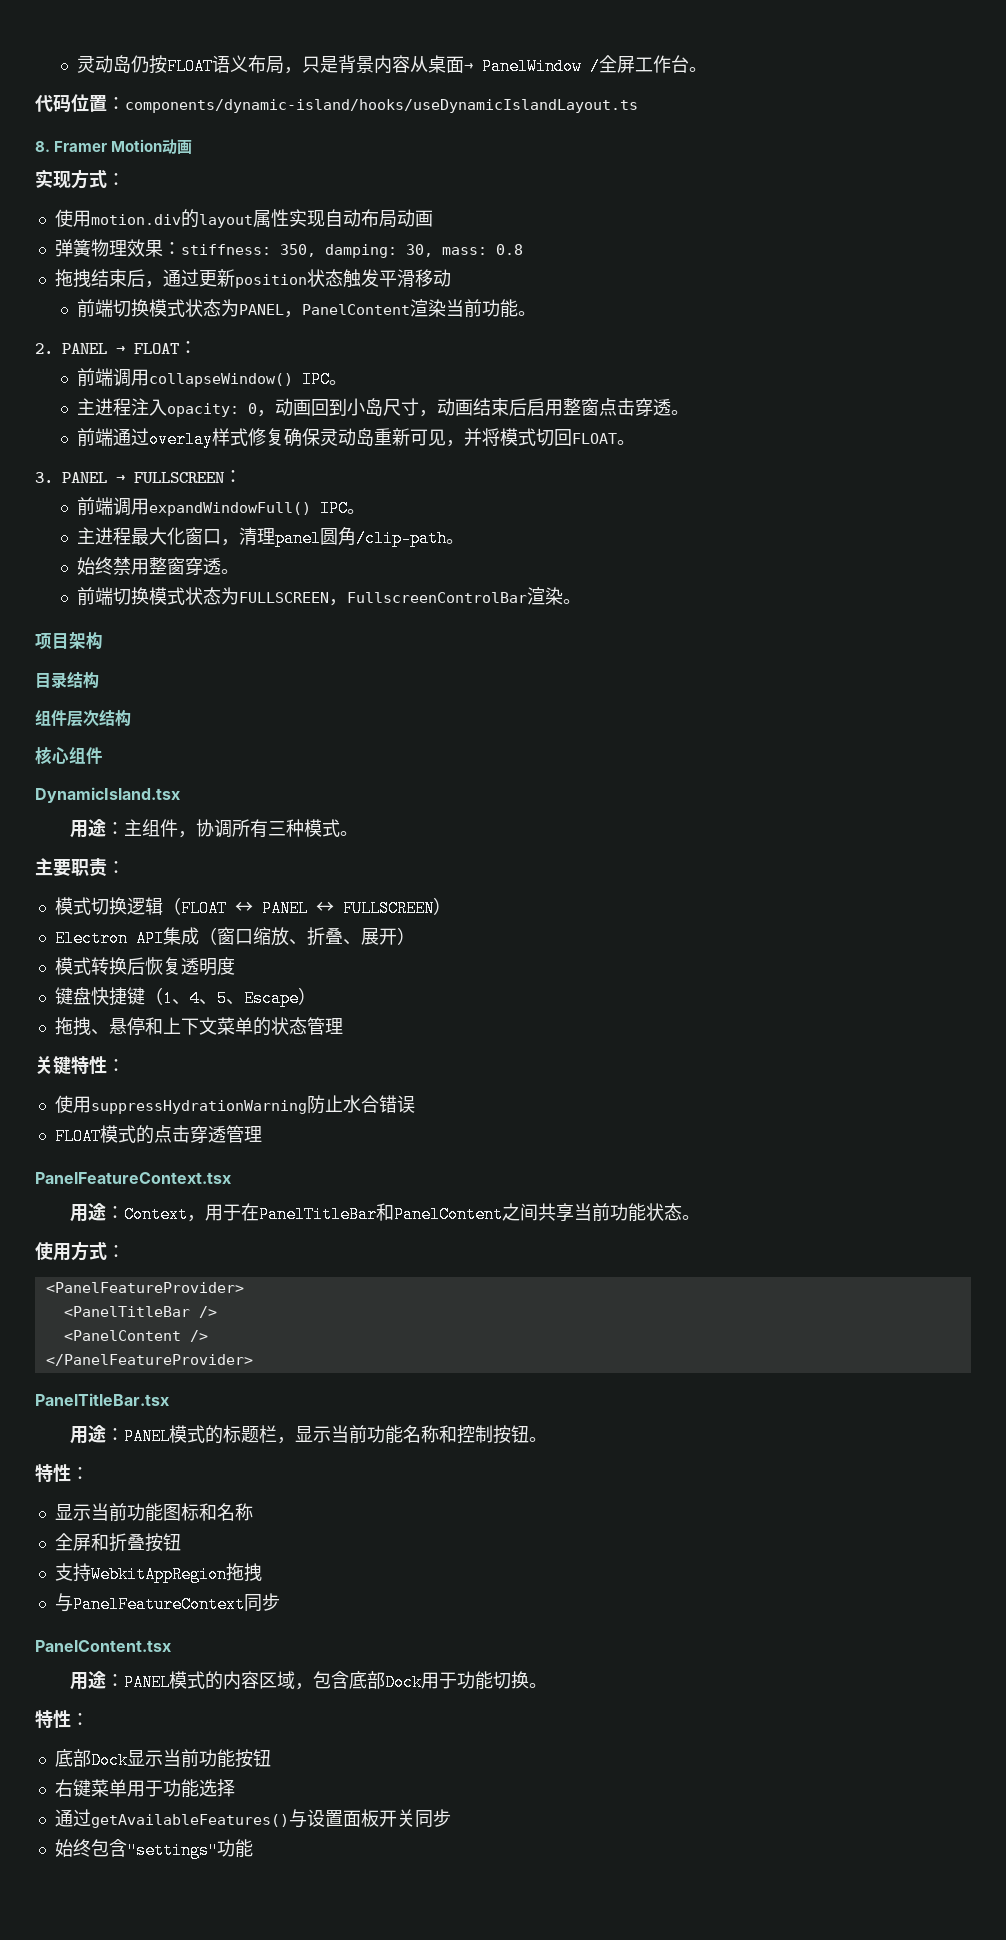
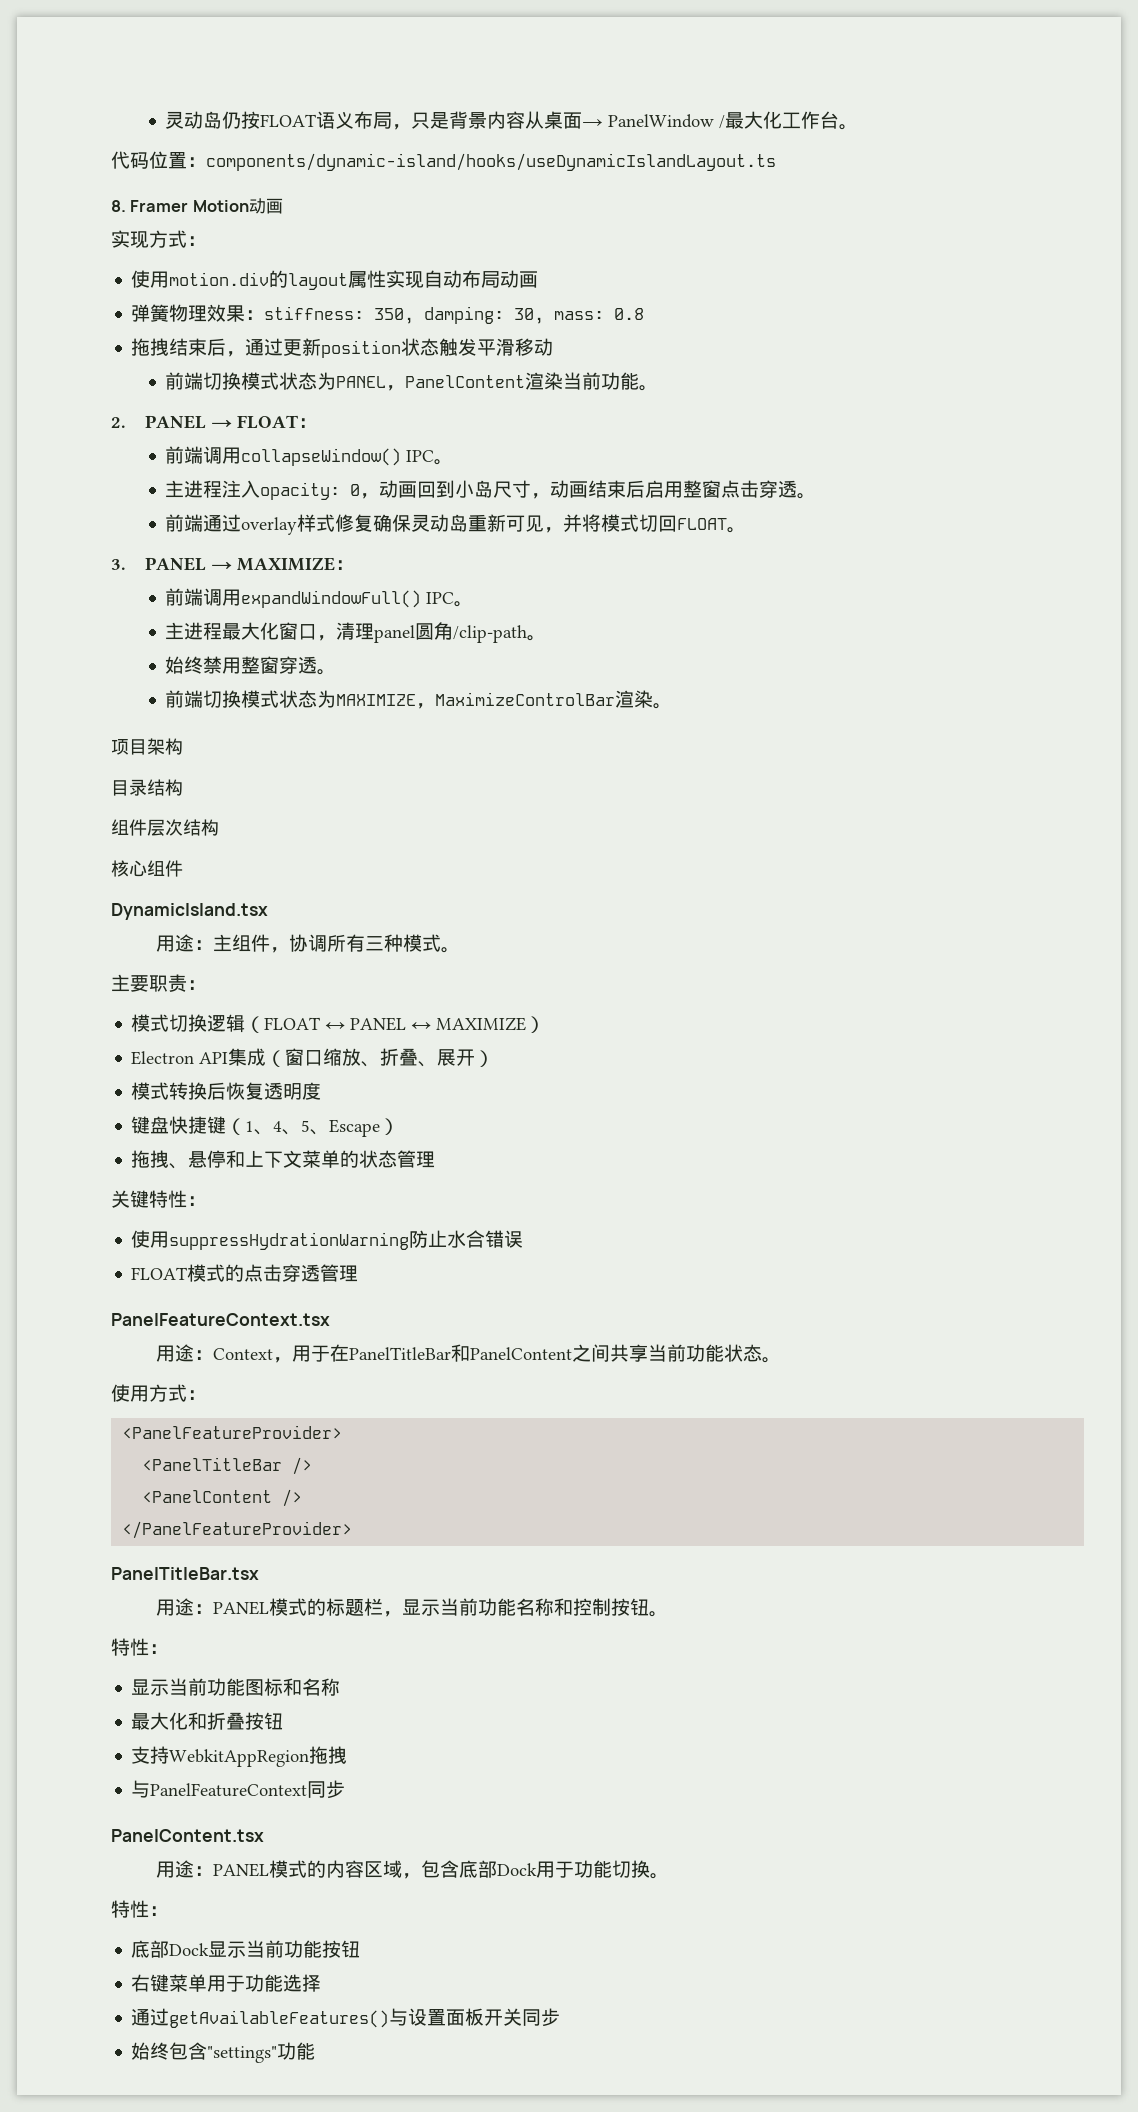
- 灵动岛仍按FLOAT语义布局，只是背景内容从桌面→ PanelWindow /全屏工作台。
+ 灵动岛仍按FLOAT语义布局，只是背景内容从桌面→ PanelWindow /最大化工作台。
- 3. PANEL → FULLSCREEN：
+ 3. PANEL → MAXIMIZE：
- 前端切换模式状态为FULLSCREEN，FullscreenControlBar渲染。
+ 前端切换模式状态为MAXIMIZE，MaximizeControlBar渲染。
- 模式切换逻辑（FLOAT ↔ PANEL ↔ FULLSCREEN）
+ 模式切换逻辑（FLOAT ↔ PANEL ↔ MAXIMIZE）
- 全屏和折叠按钮
+ 最大化和折叠按钮

